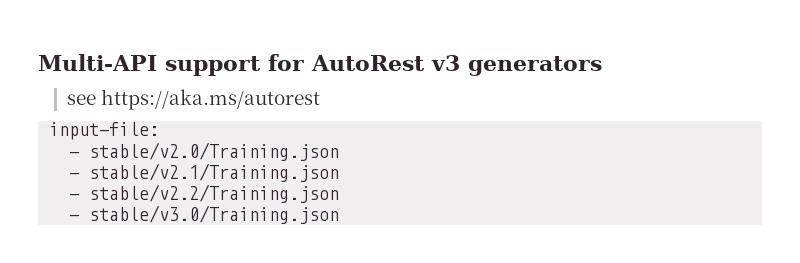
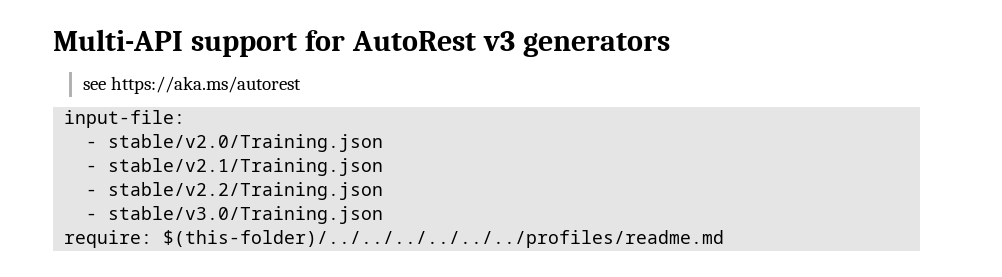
+ require: $(this-folder)/../../../../../../profiles/readme.md

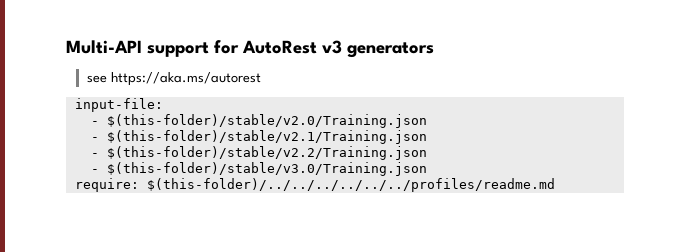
- - stable/v2.0/Training.json
- - stable/v2.1/Training.json
- - stable/v2.2/Training.json
- - stable/v3.0/Training.json
+ - $(this-folder)/stable/v2.0/Training.json
+ - $(this-folder)/stable/v2.1/Training.json
+ - $(this-folder)/stable/v2.2/Training.json
+ - $(this-folder)/stable/v3.0/Training.json

